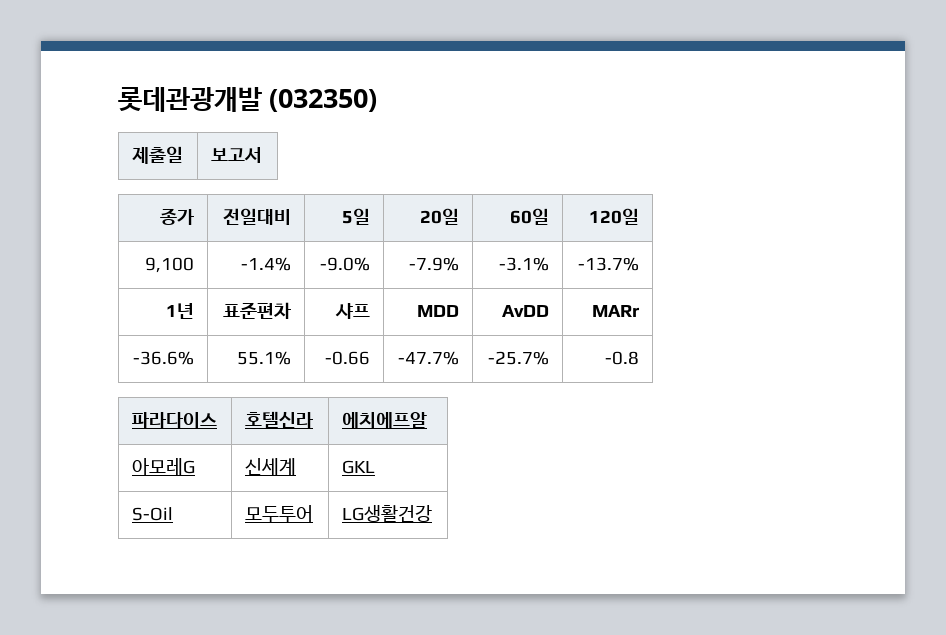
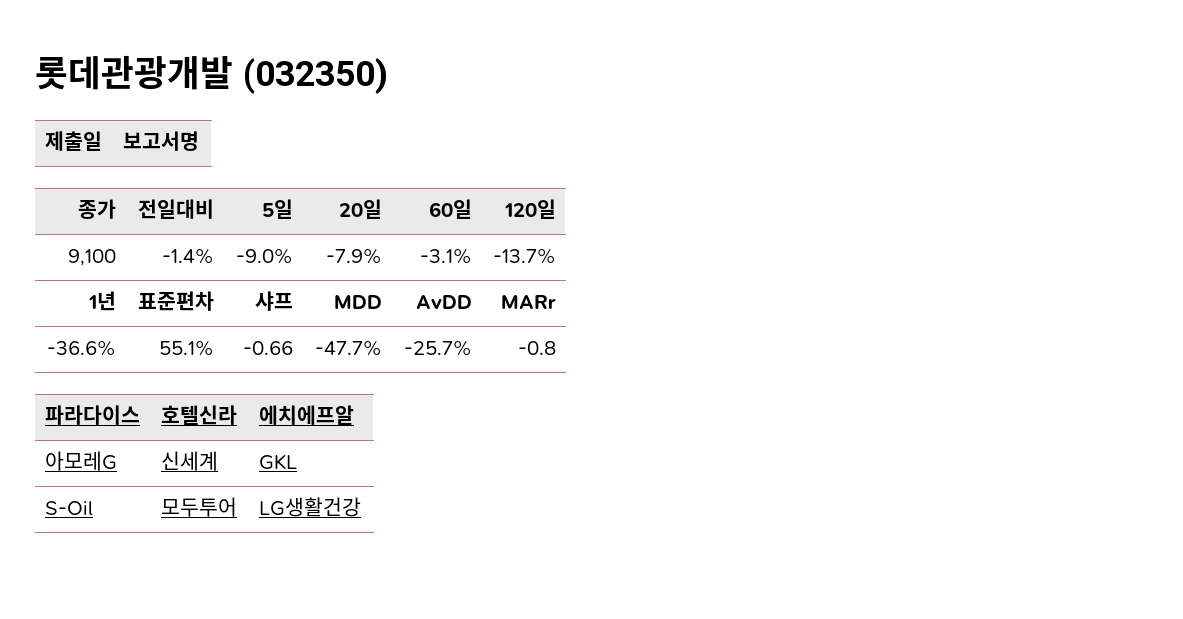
- 제출일 | 보고서
+ 제출일 | 보고서명

